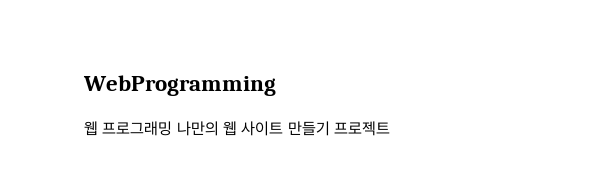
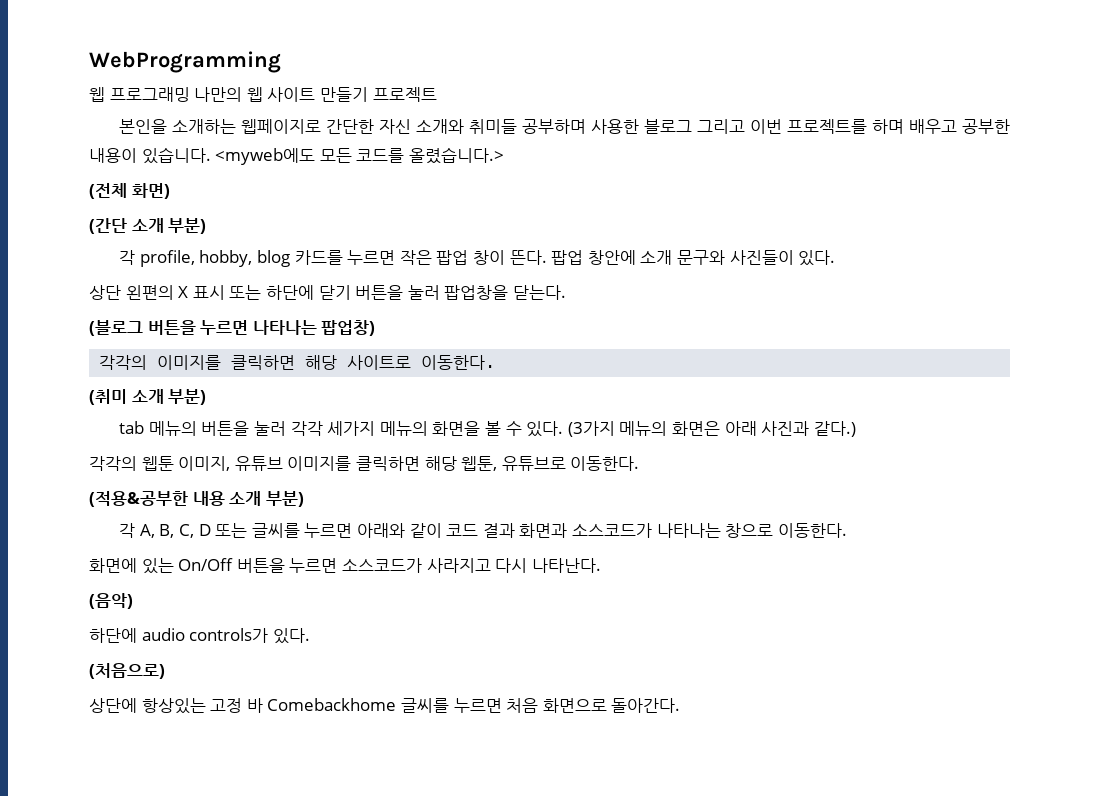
+ 본인을 소개하는 웹페이지로 간단한 자신 소개와 취미들 공부하며 사용한 블로그 그리고 이번 프로젝트를 하며 배우고 공부한 내용이 있습니다. <myweb에도 모든 코드를 올렸습니다.>
+ (전체 화면)
+ (간단 소개 부분)
+ 각 profile, hobby, blog 카드를 누르면 작은 팝업 창이 뜬다. 팝업 창안에 소개 문구와 사진들이 있다.
+ 상단 왼편의 X 표시 또는 하단에 닫기 버튼을 눌러 팝업창을 닫는다.
+ (블로그 버튼을 누르면 나타나는 팝업창)
+ 각각의 이미지를 클릭하면 해당 사이트로 이동한다.
+ (취미 소개 부분)
+ tab 메뉴의 버튼을 눌러 각각 세가지 메뉴의 화면을 볼 수 있다. (3가지 메뉴의 화면은 아래 사진과 같다.)
+ 각각의 웹툰 이미지, 유튜브 이미지를 클릭하면 해당 웹툰, 유튜브로 이동한다.
+ (적용&공부한 내용 소개 부분)
+ 각 A, B, C, D 또는 글씨를 누르면 아래와 같이 코드 결과 화면과 소스코드가 나타나는 창으로 이동한다.
+ 화면에 있는 On/Off 버튼을 누르면 소스코드가 사라지고 다시 나타난다.
+ (음악)
+ 하단에 audio controls가 있다.
+ (처음으로)
+ 상단에 항상있는 고정 바 Comebackhome 글씨를 누르면 처음 화면으로 돌아간다.

